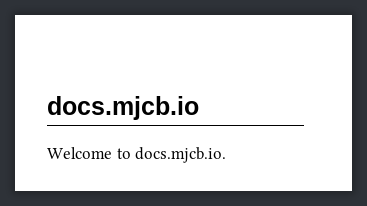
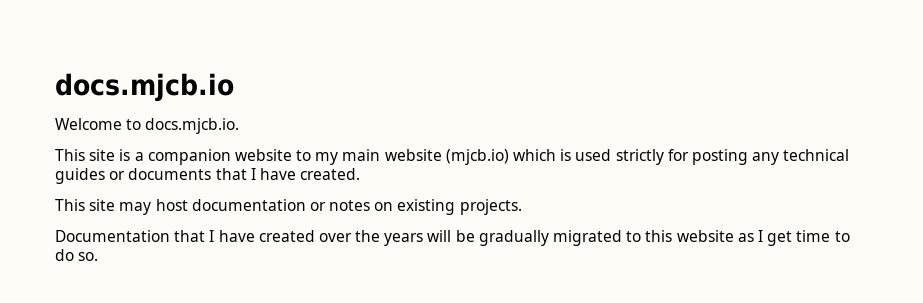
+ This site is a companion website to my main website (mjcb.io) which is used strictly for posting any technical guides or documents that I have created.
+ This site may host documentation or notes on existing projects.
+ Documentation that I have created over the years will be gradually migrated to this website as I get time to do so.

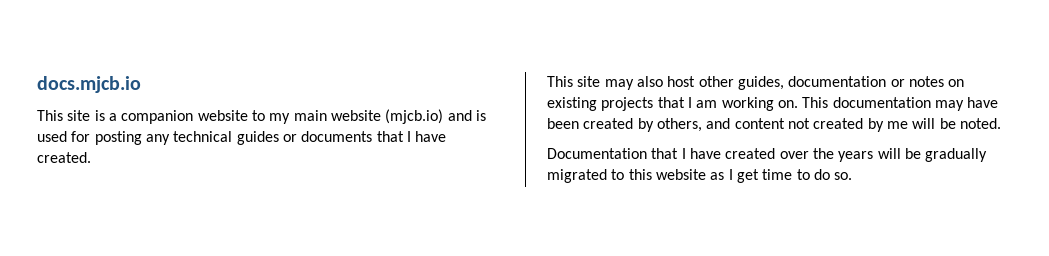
- Welcome to docs.mjcb.io.
- This site is a companion website to my main website (mjcb.io) which is used strictly for posting any technical guides or documents that I have created.
+ This site is a companion website to my main website (mjcb.io) and is used for posting any technical guides or documents that I have created.
- This site may host documentation or notes on existing projects.
+ This site may also host other guides, documentation or notes on existing projects that I am working on. This documentation may have been created by others, and content not created by me will be noted.

